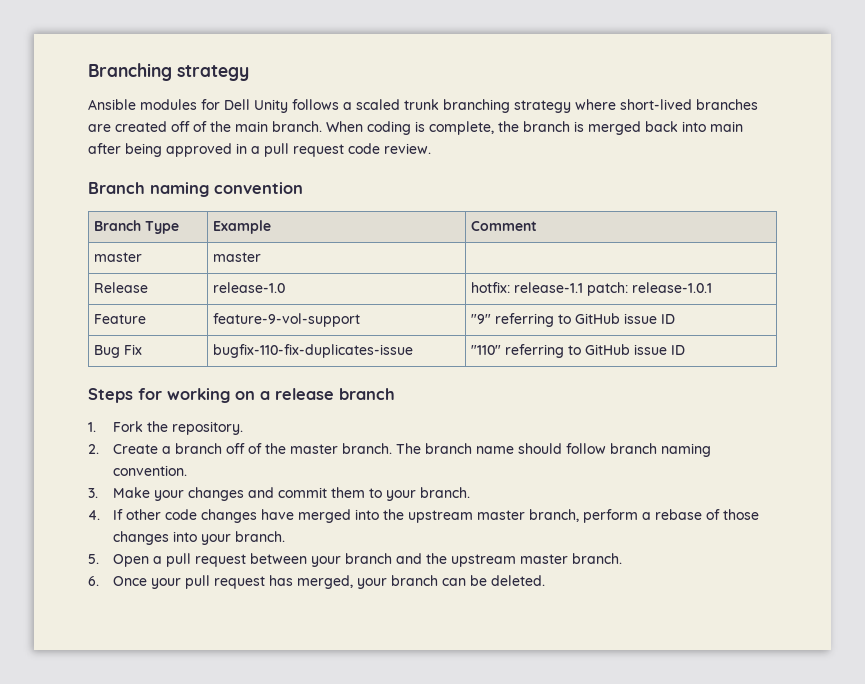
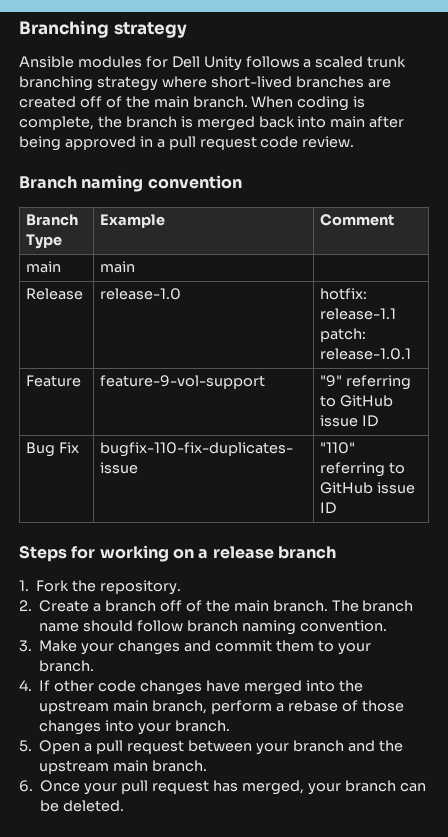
- master | master |
+ main | main |
- 2. Create a branch off of the master branch.
+ 2. Create a branch off of the main branch.
- 4. If other code changes have merged into the upstream master branch, perform a rebase of those changes into your branch.
+ 4. If other code changes have merged into the upstream main branch, perform a rebase of those changes into your branch.
- 5. Open a pull request between your branch and the upstream master branch.
+ 5. Open a pull request between your branch and the upstream main branch.

